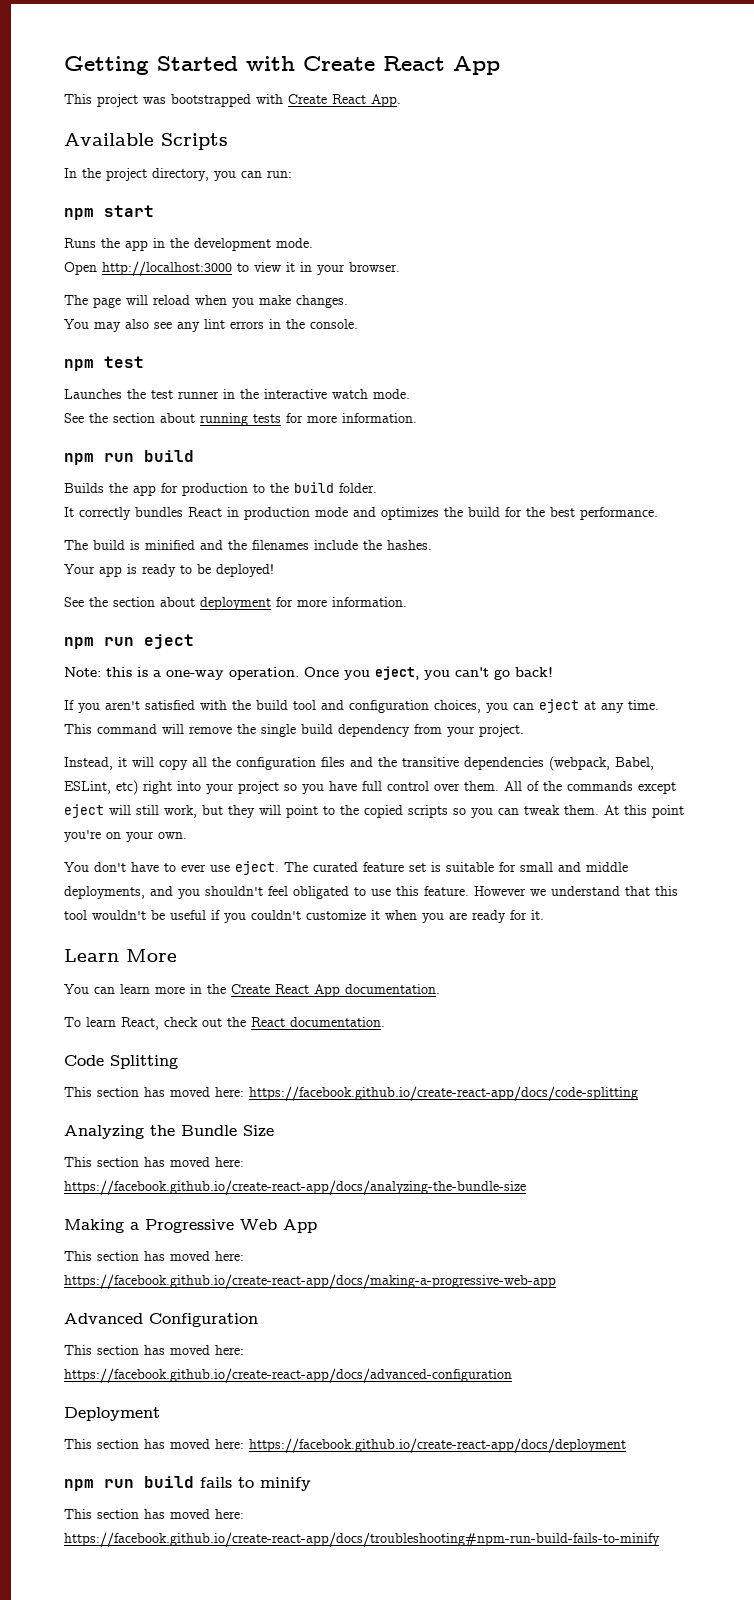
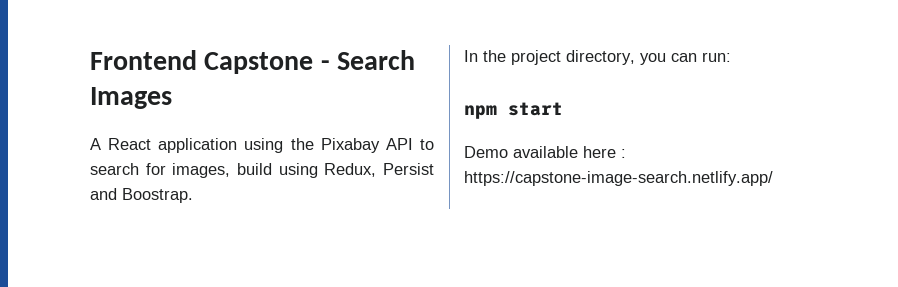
- Getting Started with Create React App
- This project was bootstrapped with Create React App.
- Available Scripts
+ Frontend Capstone - Search Images
+ A React application using the Pixabay API to search for images, build using Redux, Persist and Boostrap.
- Runs the app in the development mode.
- Open http://localhost:3000 to view it in your browser.
- The page will reload when you make changes.
- You may also see any lint errors in the console.
- npm test
- Launches the test runner in the interactive watch mode.
- See the section about running tests for more information.
- npm run build
- Builds the app for production to the build folder.
- It correctly bundles React in production mode and optimizes the build for the best performance.
- The build is minified and the filenames include the hashes.
- Your app is ready to be deployed!
- See the section about deployment for more information.
- npm run eject
- Note: this is a one-way operation. Once you eject, you can't go back!
- If you aren't satisfied with the build tool and configuration choices, you can eject at any time. This command will remove the single build dependency from your project.
- Instead, it will copy all the configuration files and the transitive dependencies (webpack, Babel, ESLint, etc) right into your project so you have full control over them. All of the commands except eject will still work, but they will point to the copied scripts so you can tweak them. At this point you're on your own.
- You don't have to ever use eject. The curated feature set is suitable for small and middle deployments, and you shouldn't feel obligated to use this feature. However we understand that this tool wouldn't be useful if you couldn't customize it when you are ready for it.
- Learn More
- You can learn more in the Create React App documentation.
- To learn React, check out the React documentation.
- Code Splitting
- This section has moved here: https://facebook.github.io/create-react-app/docs/code-splitting
- Analyzing the Bundle Size
- This section has moved here: https://facebook.github.io/create-react-app/docs/analyzing-the-bundle-size
- Making a Progressive Web App
- This section has moved here: https://facebook.github.io/create-react-app/docs/making-a-progressive-web-app
- Advanced Configuration
- This section has moved here: https://facebook.github.io/create-react-app/docs/advanced-configuration
- Deployment
- This section has moved here: https://facebook.github.io/create-react-app/docs/deployment
- npm run build fails to minify
- This section has moved here: https://facebook.github.io/create-react-app/docs/troubleshooting#npm-run-build-fails-to-minify
+ Demo available here : https://capstone-image-search.netlify.app/

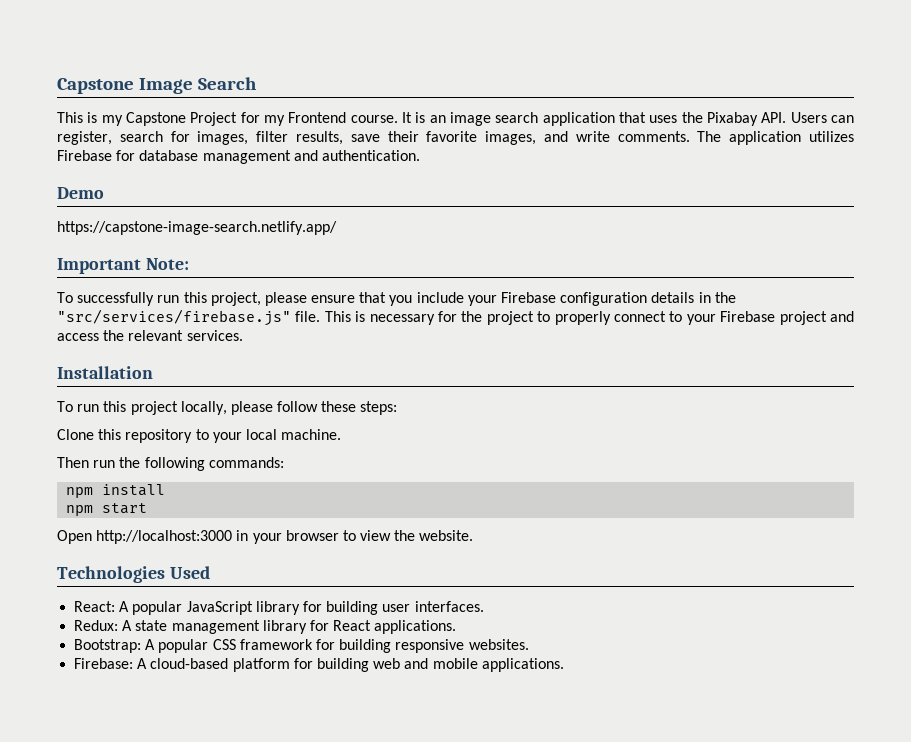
- Frontend Capstone - Search Images
- A React application using the Pixabay API to search for images, build using Redux, Persist and Boostrap.
- In the project directory, you can run:
+ Capstone Image Search
+ This is my Capstone Project for my Frontend course. It is an image search application that uses the Pixabay API. Users can register, search for images, filter results, save their favorite images, and write comments. The application utilizes Firebase for database management and authentication.
+ Demo
+ https://capstone-image-search.netlify.app/
+ Important Note:
+ To successfully run this project, please ensure that you include your Firebase configuration details in the "src/services/firebase.js" file. This is necessary for the project to properly connect to your Firebase project and access the relevant services.
+ Installation
+ To run this project locally, please follow these steps:
+ Clone this repository to your local machine.
+ Then run the following commands:
+ npm install
  npm start
- Demo available here : https://capstone-image-search.netlify.app/
+ Open http://localhost:3000 in your browser to view the website.
+ Technologies Used
+ React: A popular JavaScript library for building user interfaces.
+ Redux: A state management library for React applications.
+ Bootstrap: A popular CSS framework for building responsive websites.
+ Firebase: A cloud-based platform for building web and mobile applications.

